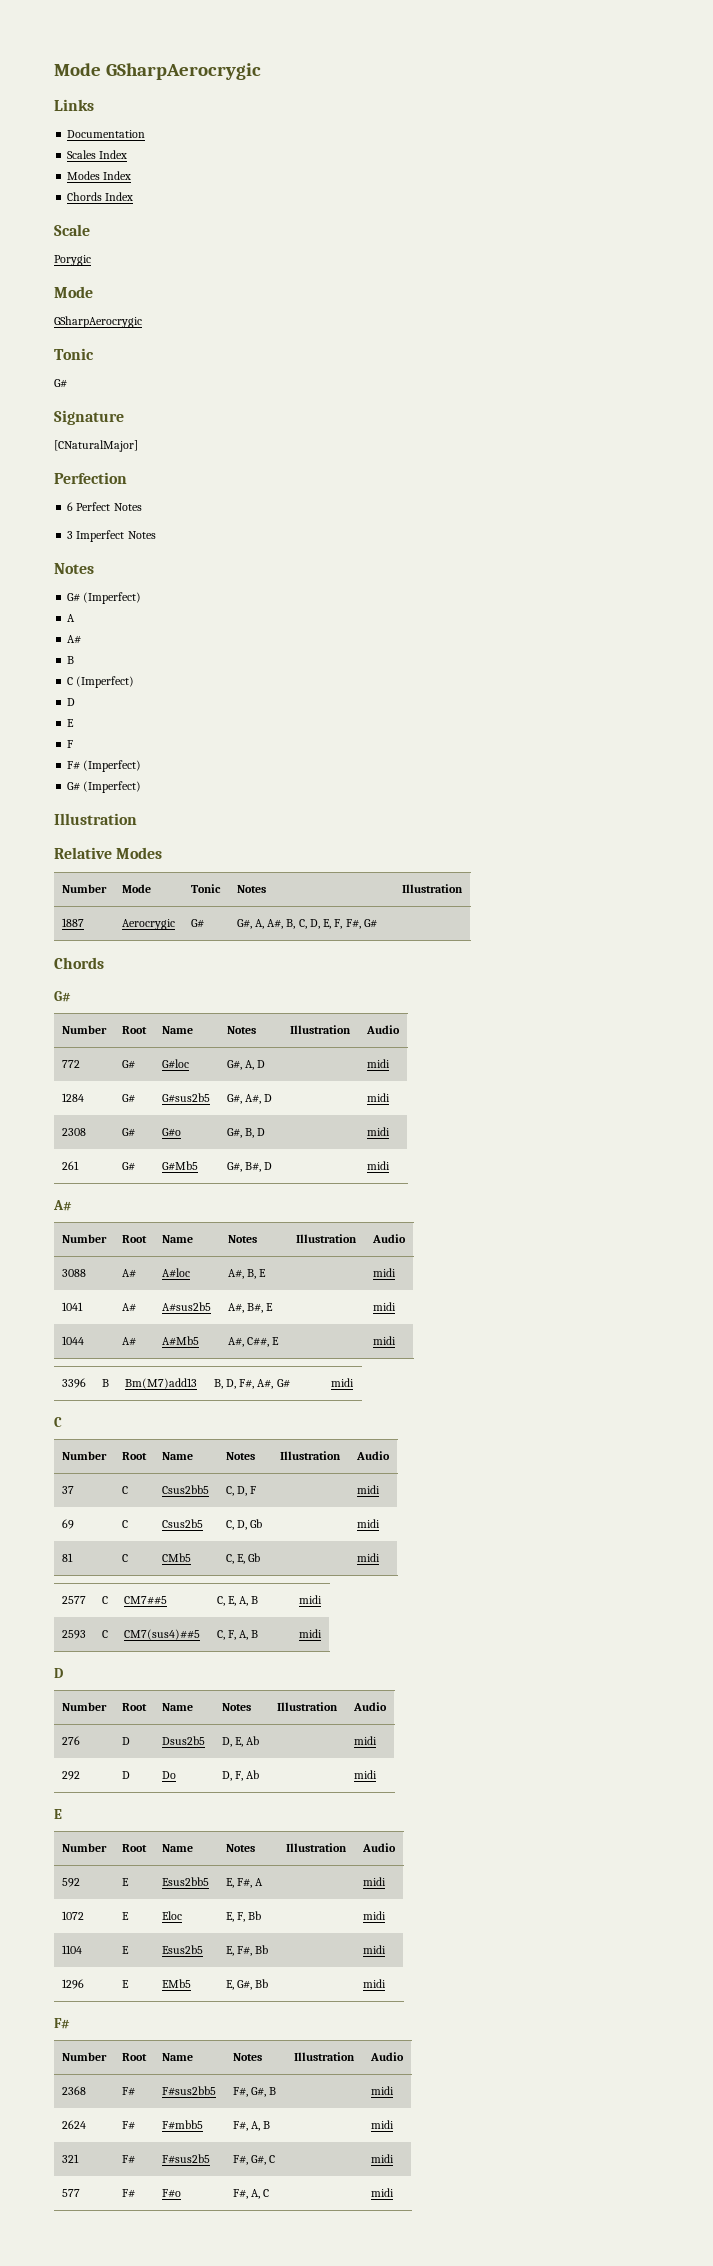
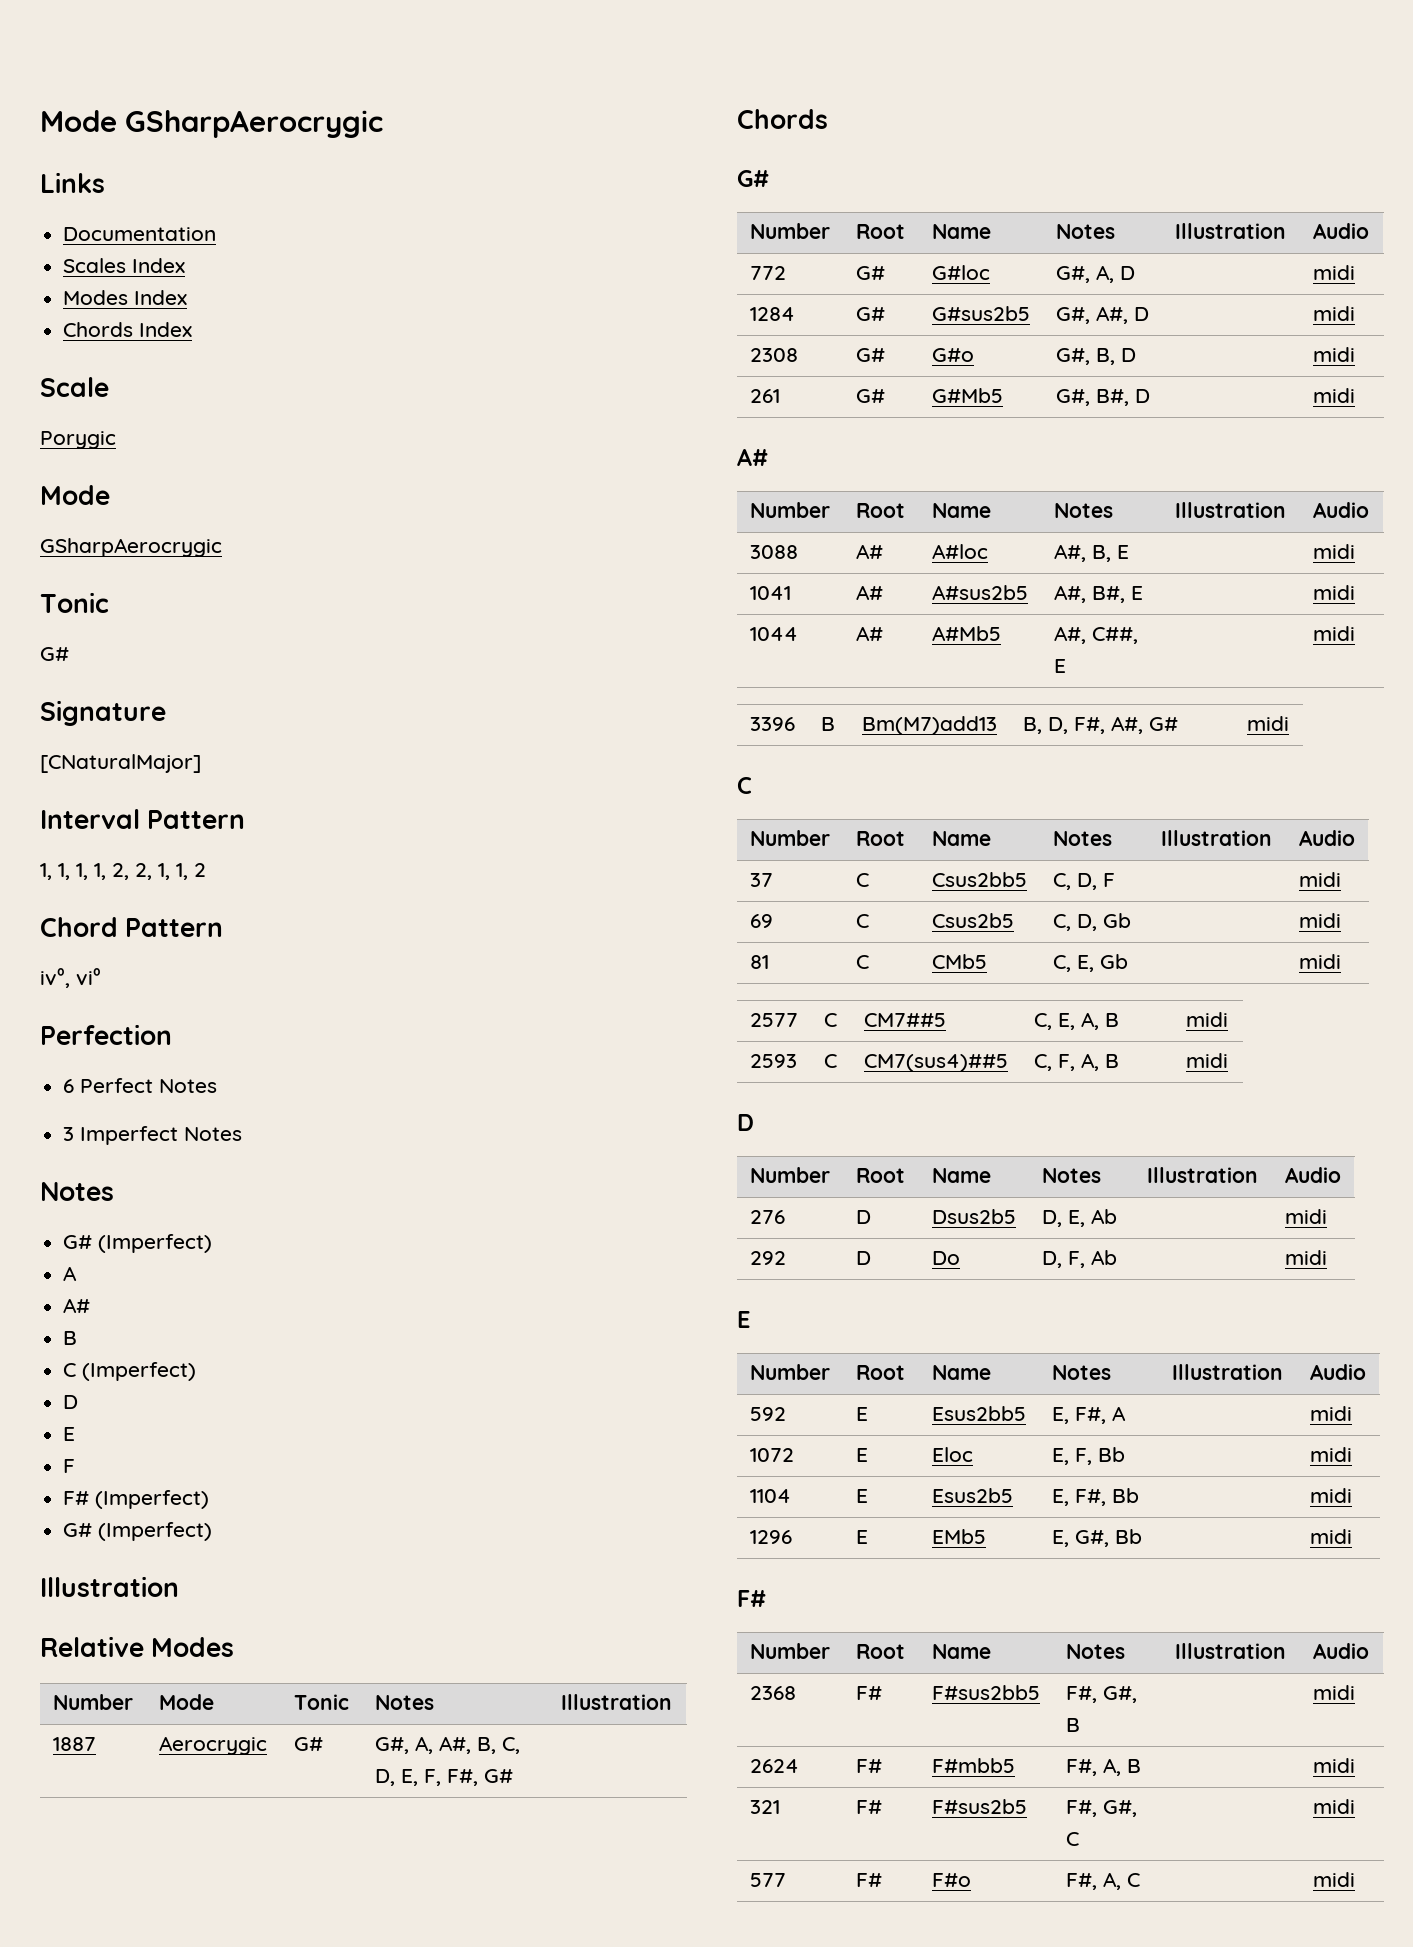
+ Interval Pattern
+ 1, 1, 1, 1, 2, 2, 1, 1, 2
+ Chord Pattern
+ iv⁰, vi⁰

